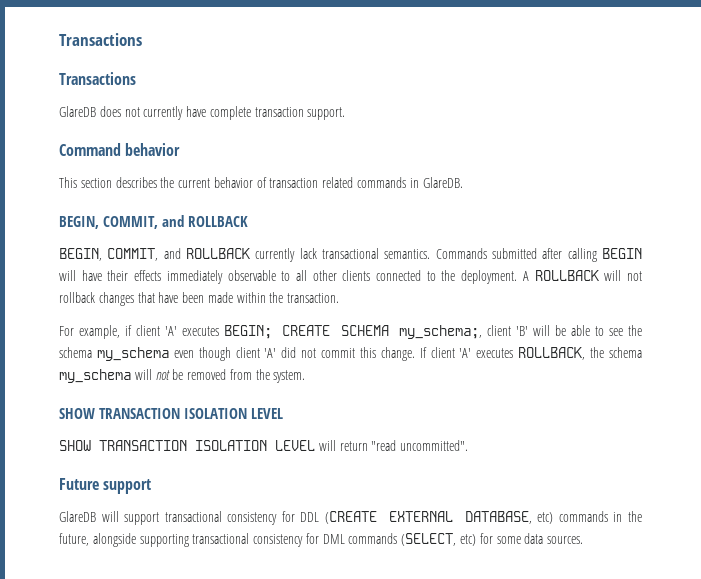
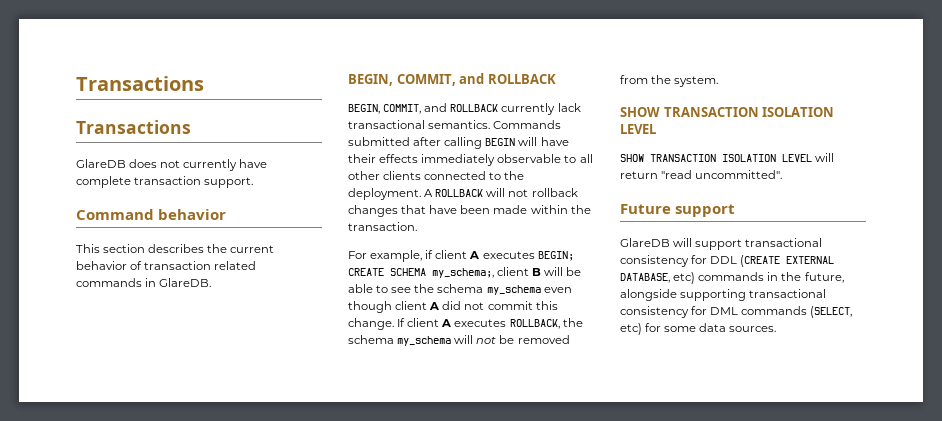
- For example, if client 'A' executes BEGIN; CREATE SCHEMA my_schema;, client 'B' will be able to see the schema my_schema even though client 'A' did not commit this change.
+ For example, if client A executes BEGIN; CREATE SCHEMA my_schema;, client B will be able to see the schema my_schema even though client A did not commit this change.
- If client 'A' executes ROLLBACK, the schema my_schema will not be removed from the system.
+ If client A executes ROLLBACK, the schema my_schema will not be removed from the system.

